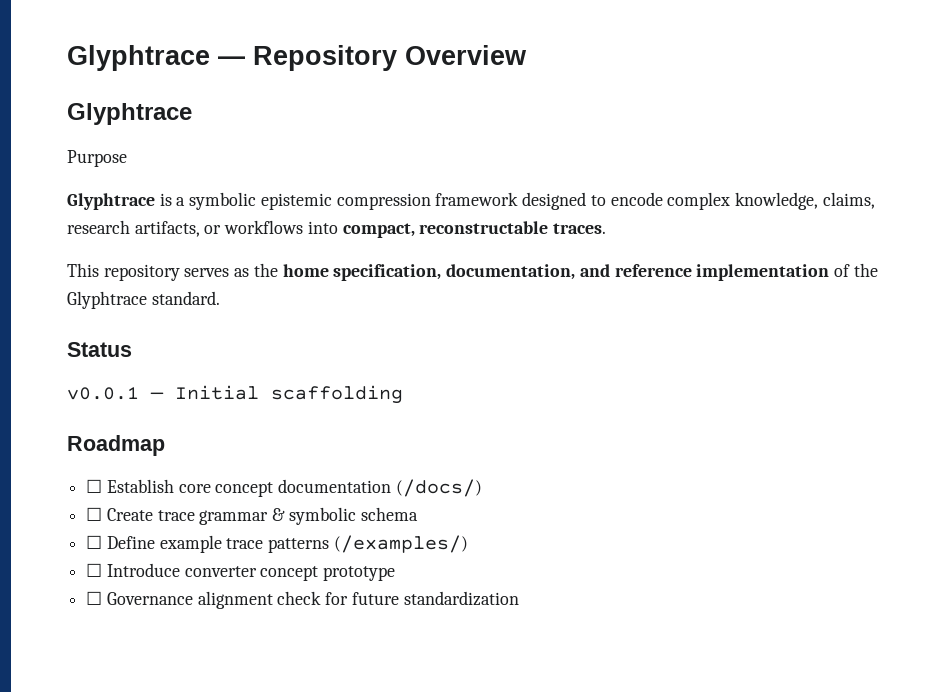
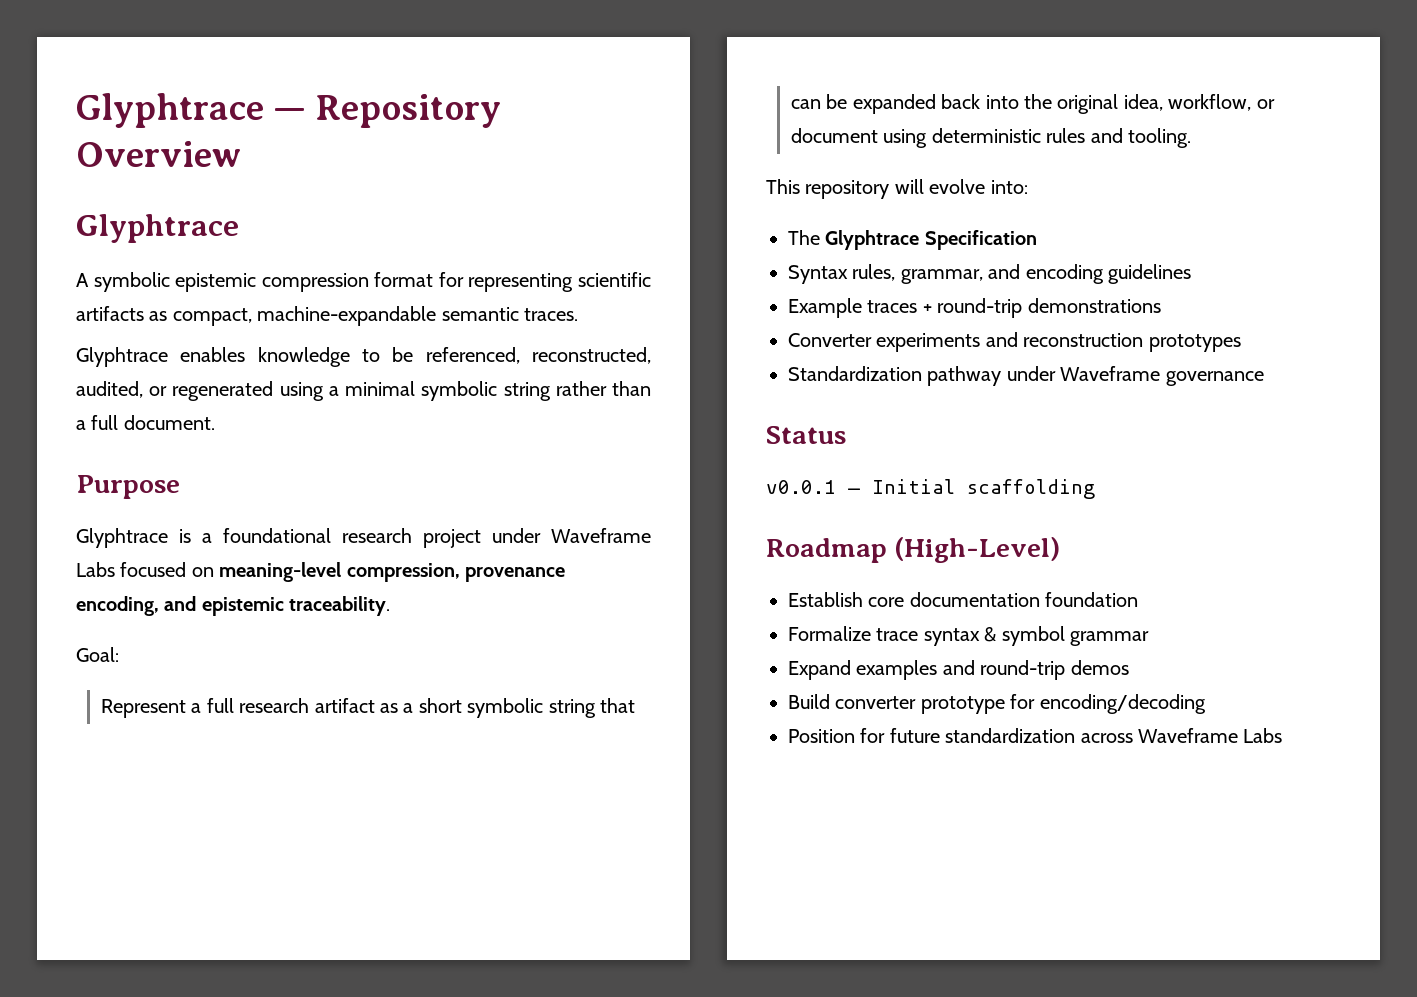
+ A symbolic epistemic compression format for representing scientific artifacts as compact, machine-expandable semantic traces.
+ Glyphtrace enables knowledge to be referenced, reconstructed, audited, or regenerated using a minimal symbolic string rather than a full document.
  Purpose
- Glyphtrace is a symbolic epistemic compression framework designed to encode complex knowledge, claims, research artifacts, or workflows into compact, reconstructable traces.
- This repository serves as the home specification, documentation, and reference implementation of the Glyphtrace standard.
+ Glyphtrace is a foundational research project under Waveframe Labs focused on meaning-level compression, provenance encoding, and epistemic traceability.
+ Goal:
+ Represent a full research artifact as a short symbolic string that can be expanded back into the original idea, workflow, or document using deterministic rules and tooling.
+ This repository will evolve into:
+ The Glyphtrace Specification
+ Syntax rules, grammar, and encoding guidelines
+ Example traces + round-trip demonstrations
+ Converter experiments and reconstruction prototypes
+ Standardization pathway under Waveframe governance
- Roadmap
- ☐ Establish core concept documentation (/docs/)
- ☐ Create trace grammar & symbolic schema
- ☐ Define example trace patterns (/examples/)
- ☐ Introduce converter concept prototype
- ☐ Governance alignment check for future standardization
+ Roadmap (High-Level)
+ Establish core documentation foundation
+ Formalize trace syntax & symbol grammar
+ Expand examples and round-trip demos
+ Build converter prototype for encoding/decoding
+ Position for future standardization across Waveframe Labs

